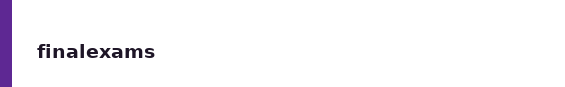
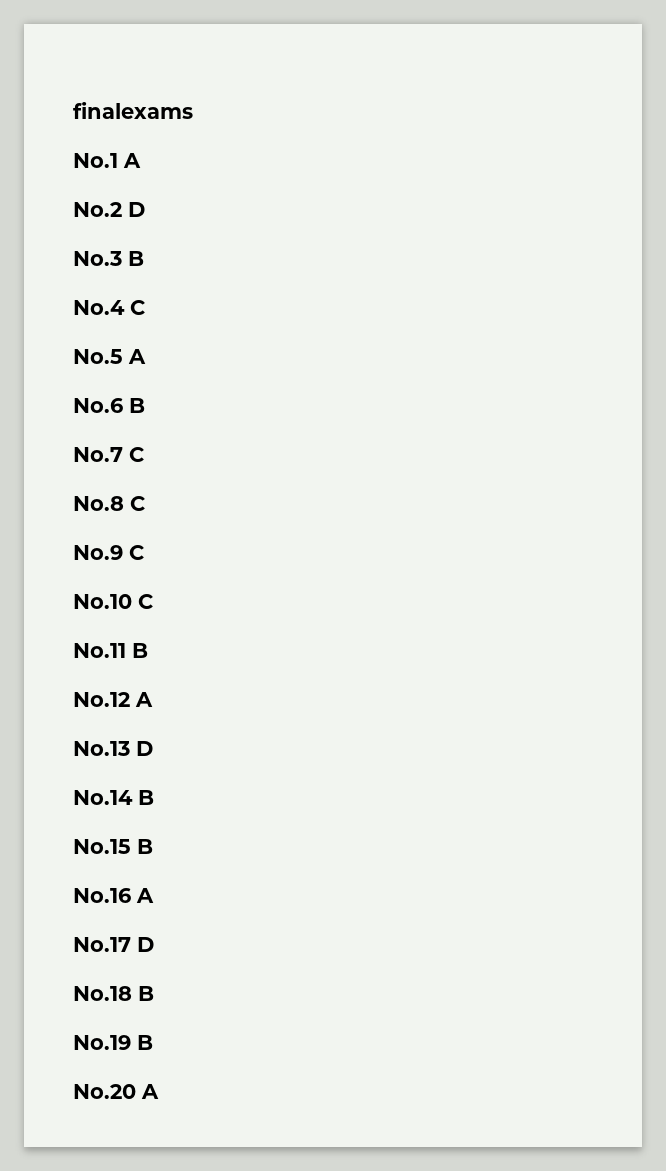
+ No.1 A
+ No.2 D
+ No.3 B
+ No.4 C
+ No.5 A
+ No.6 B
+ No.7 C
+ No.8 C
+ No.9 C
+ No.10 C
+ No.11 B
+ No.12 A
+ No.13 D
+ No.14 B
+ No.15 B
+ No.16 A
+ No.17 D
+ No.18 B
+ No.19 B
+ No.20 A

